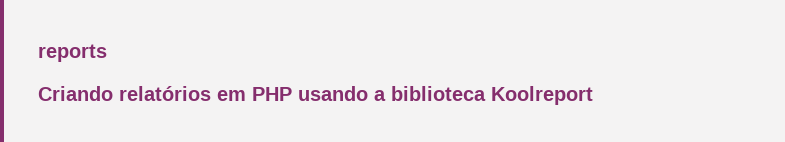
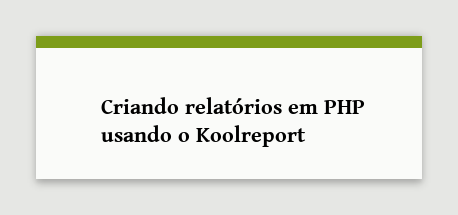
- reports
- Criando relatórios em PHP usando a biblioteca Koolreport
+ Criando relatórios em PHP usando o Koolreport

